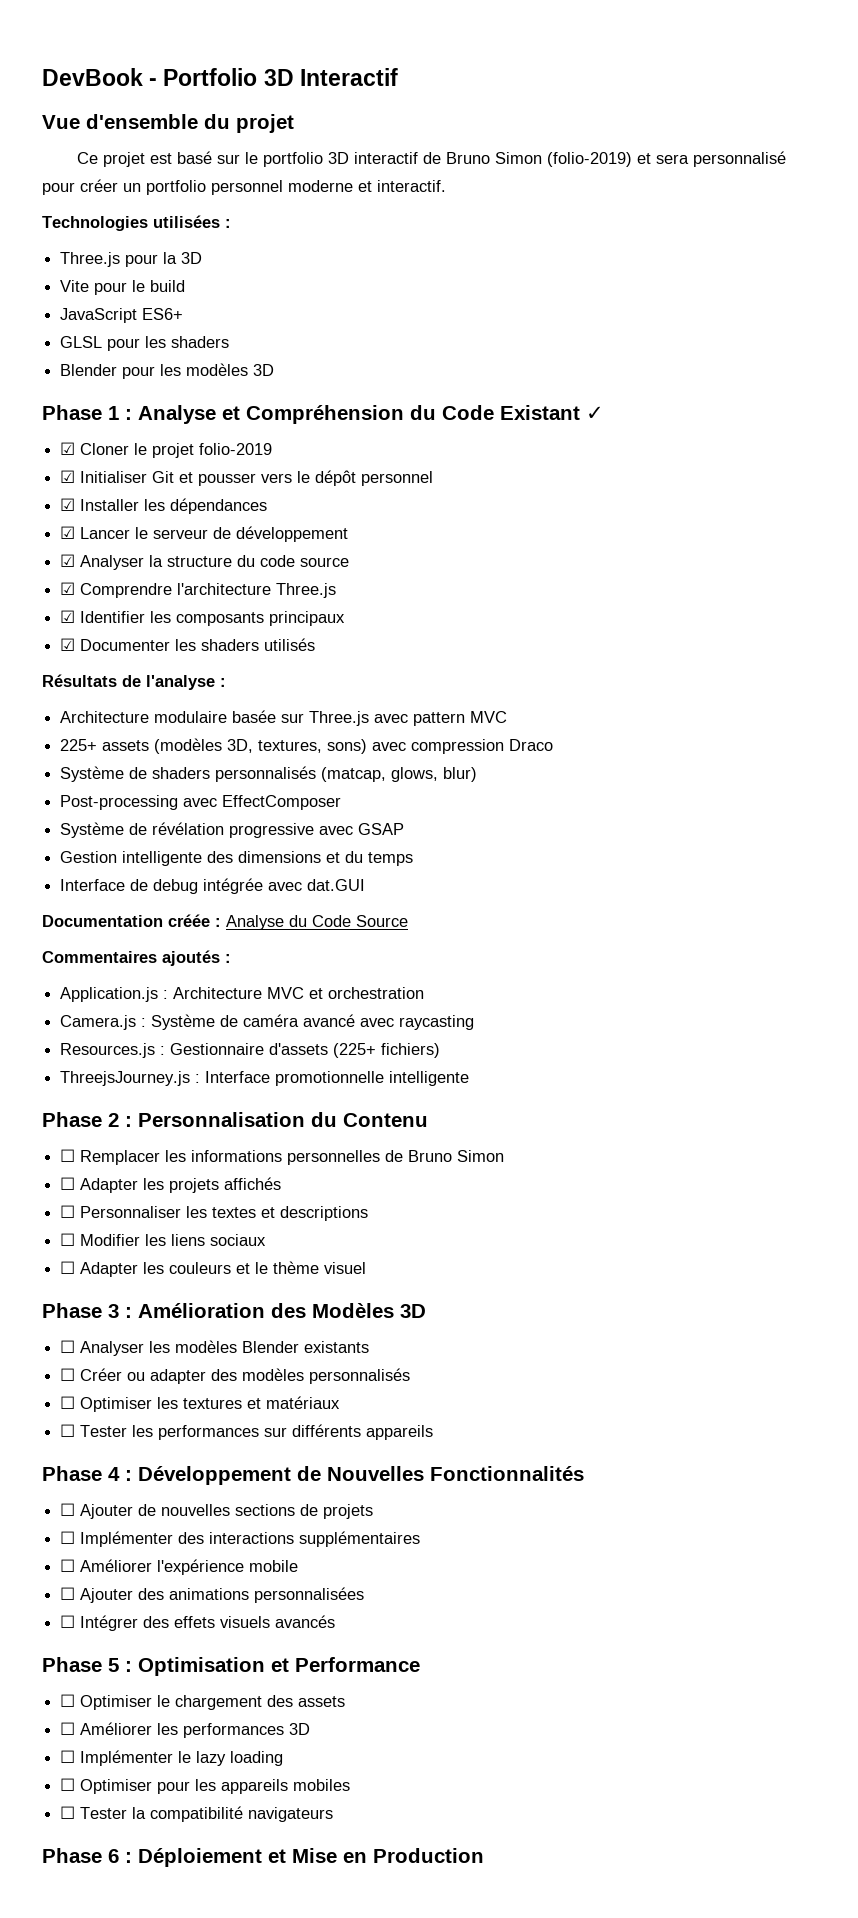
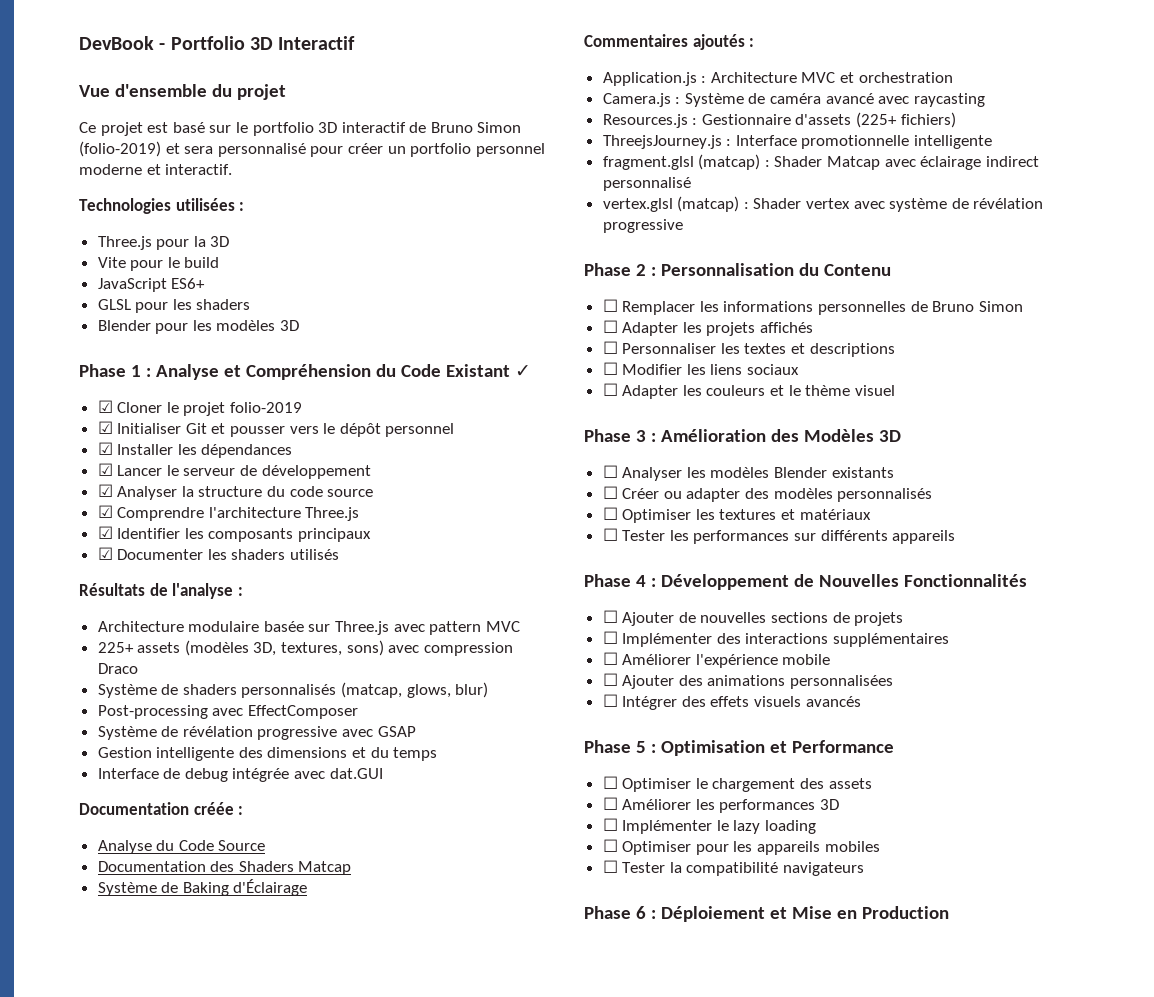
- Documentation créée : Analyse du Code Source
+ Documentation créée :
+ Analyse du Code Source
+ Documentation des Shaders Matcap
+ Système de Baking d'Éclairage
+ fragment.glsl (matcap) : Shader Matcap avec éclairage indirect personnalisé
+ vertex.glsl (matcap) : Shader vertex avec système de révélation progressive

